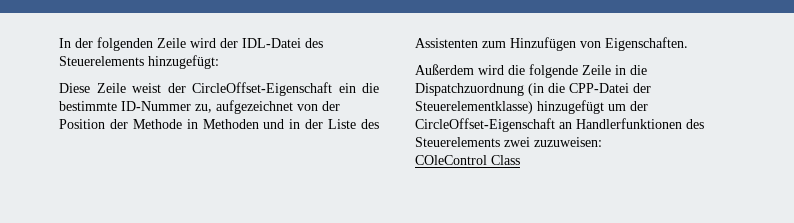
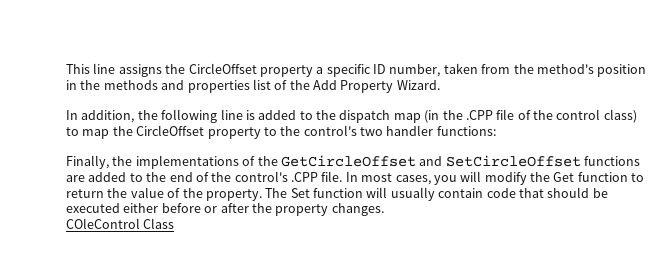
- In der folgenden Zeile wird der IDL-Datei des Steuerelements hinzugefügt:
- Diese Zeile weist der CircleOffset-Eigenschaft ein die bestimmte ID-Nummer zu, aufgezeichnet von der Position der Methode in Methoden und in der Liste des Assistenten zum Hinzufügen von Eigenschaften.
- Außerdem wird die folgende Zeile in die Dispatchzuordnung (in die CPP-Datei der Steuerelementklasse) hinzugefügt um der CircleOffset-Eigenschaft an Handlerfunktionen des Steuerelements zwei zuzuweisen:
+ This line assigns the CircleOffset property a specific ID number, taken from the method's position in the methods and properties list of the Add Property Wizard.
+ In addition, the following line is added to the dispatch map (in the .CPP file of the control class) to map the CircleOffset property to the control's two handler functions:
+ Finally, the implementations of the GetCircleOffset and SetCircleOffset functions are added to the end of the control's .CPP file. In most cases, you will modify the Get function to return the value of the property. The Set function will usually contain code that should be executed either before or after the property changes.

